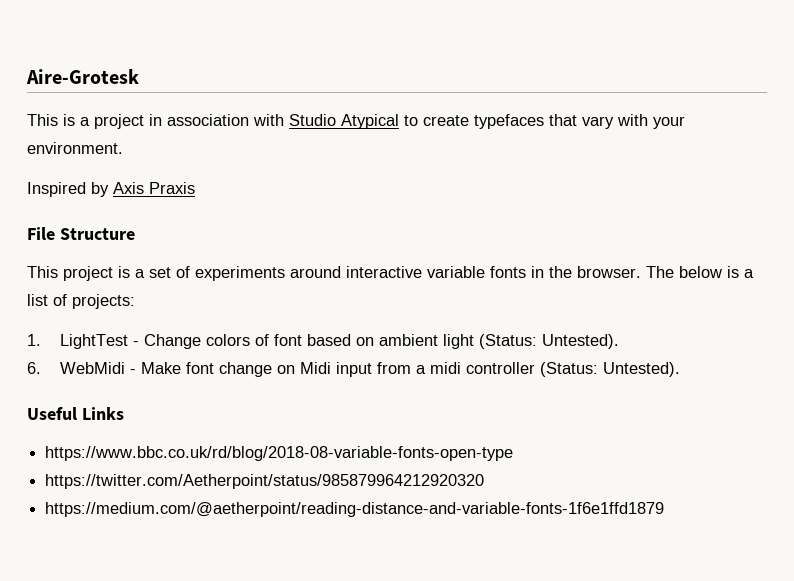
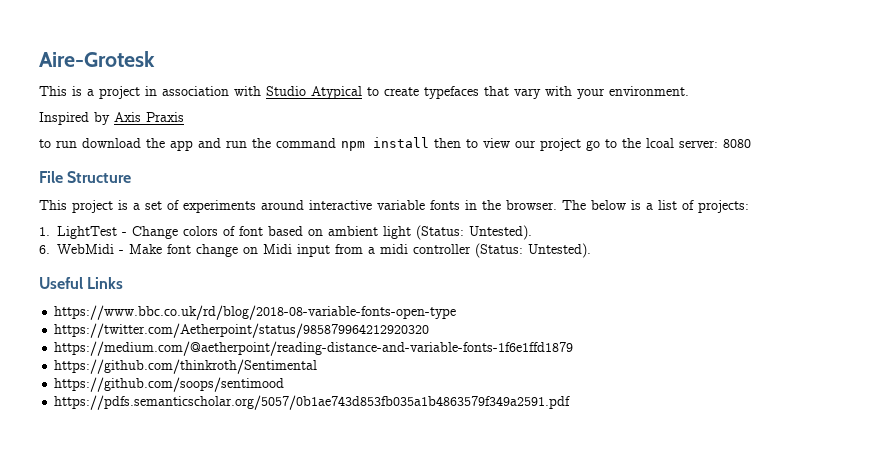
+ to run download the app and run the command npm install then to view our project go to the lcoal server: 8080
+ https://github.com/thinkroth/Sentimental
+ https://github.com/soops/sentimood
+ https://pdfs.semanticscholar.org/5057/0b1ae743d853fb035a1b4863579f349a2591.pdf

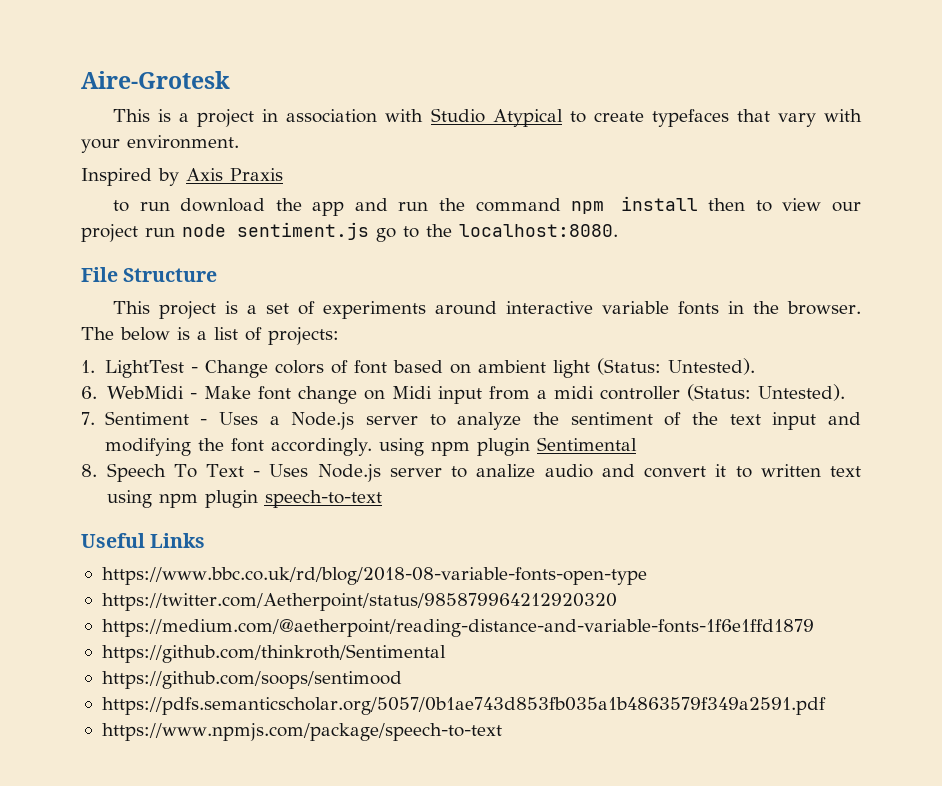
- to run download the app and run the command npm install then to view our project go to the lcoal server: 8080
+ to run download the app and run the command npm install then to view our project run node sentiment.js go to the localhost:8080.
+ 7. Sentiment - Uses a Node.js server to analyze the sentiment of the text input and modifying the font accordingly. using npm plugin Sentimental
+ 8. Speech To Text - Uses Node.js server to analize audio and convert it to written text using npm plugin speech-to-text
+ https://www.npmjs.com/package/speech-to-text

